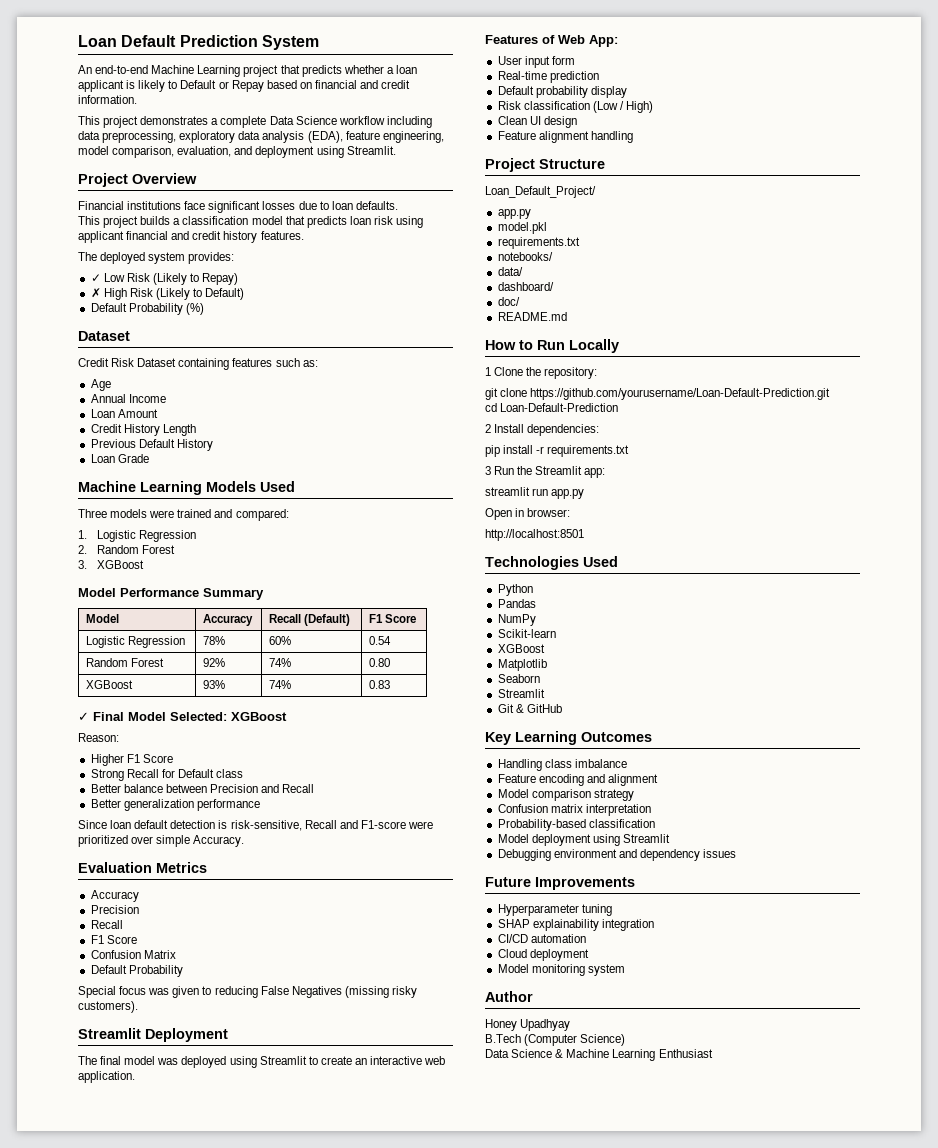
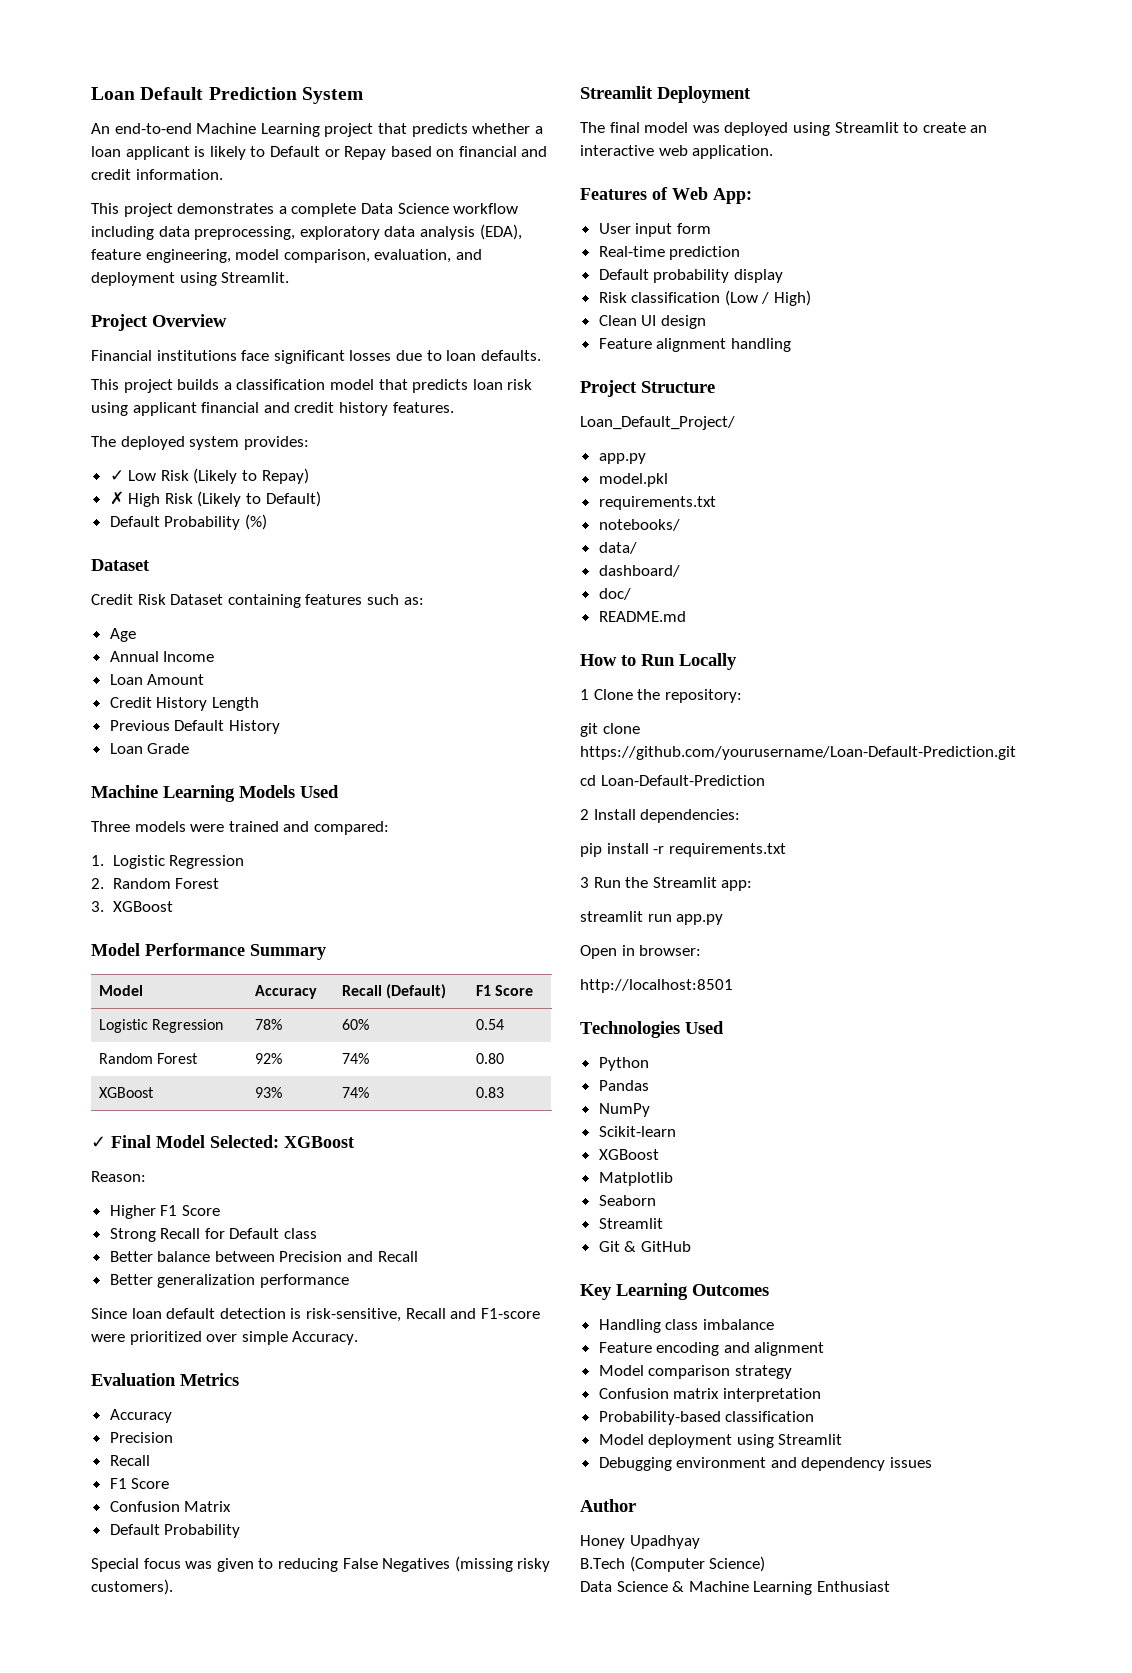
- Future Improvements
- Hyperparameter tuning
- SHAP explainability integration
- CI/CD automation
- Cloud deployment
- Model monitoring system

